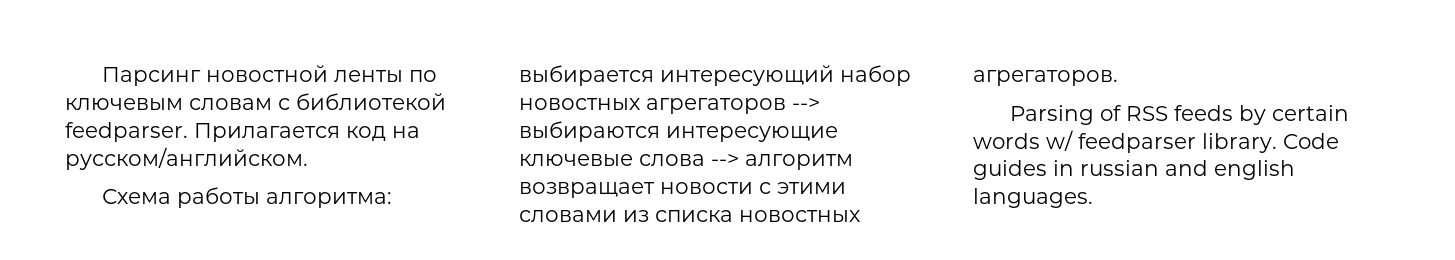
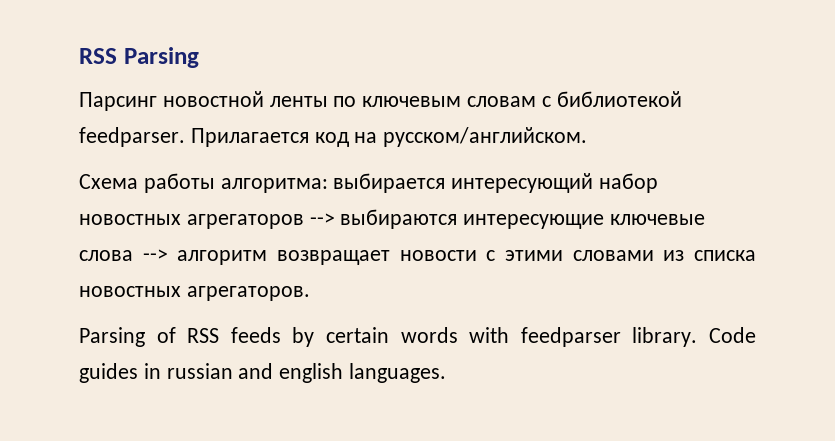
+ RSS Parsing
- Parsing of RSS feeds by certain words w/ feedparser library.
+ Parsing of RSS feeds by certain words with feedparser library.

